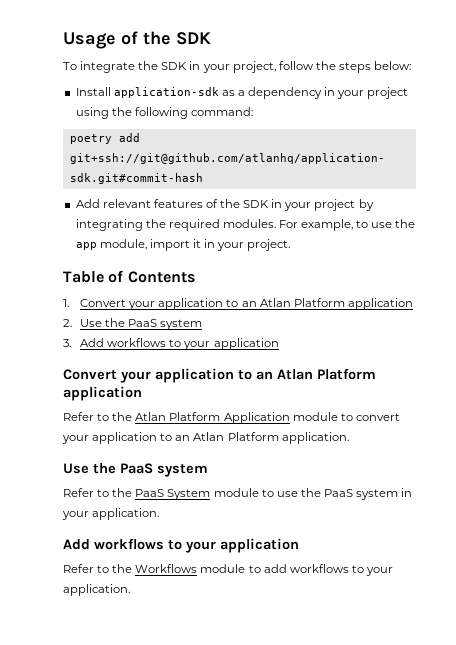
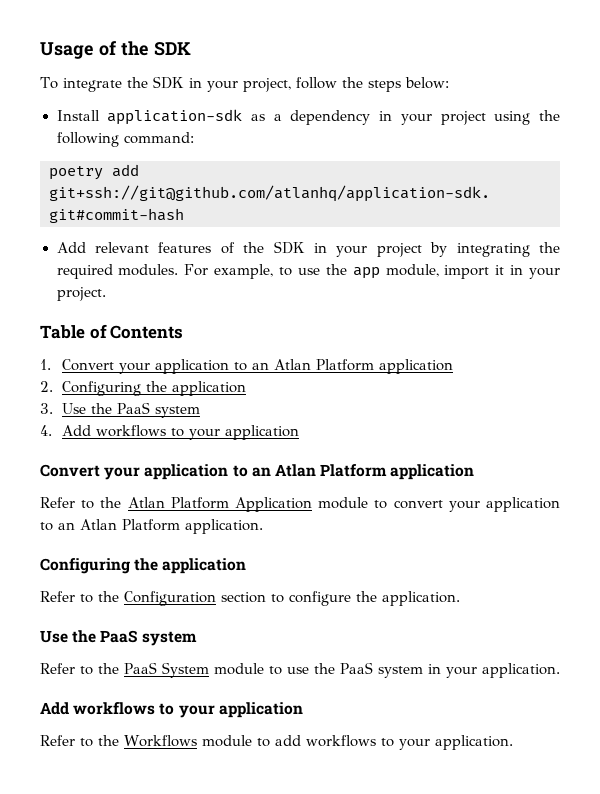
- 2. Use the PaaS system
- 3. Add workflows to your application
+ 2. Configuring the application
+ 3. Use the PaaS system
+ 4. Add workflows to your application
  Refer to the Atlan Platform Application module to convert your application to an Atlan Platform application.
+ Configuring the application
+ Refer to the Configuration section to configure the application.

